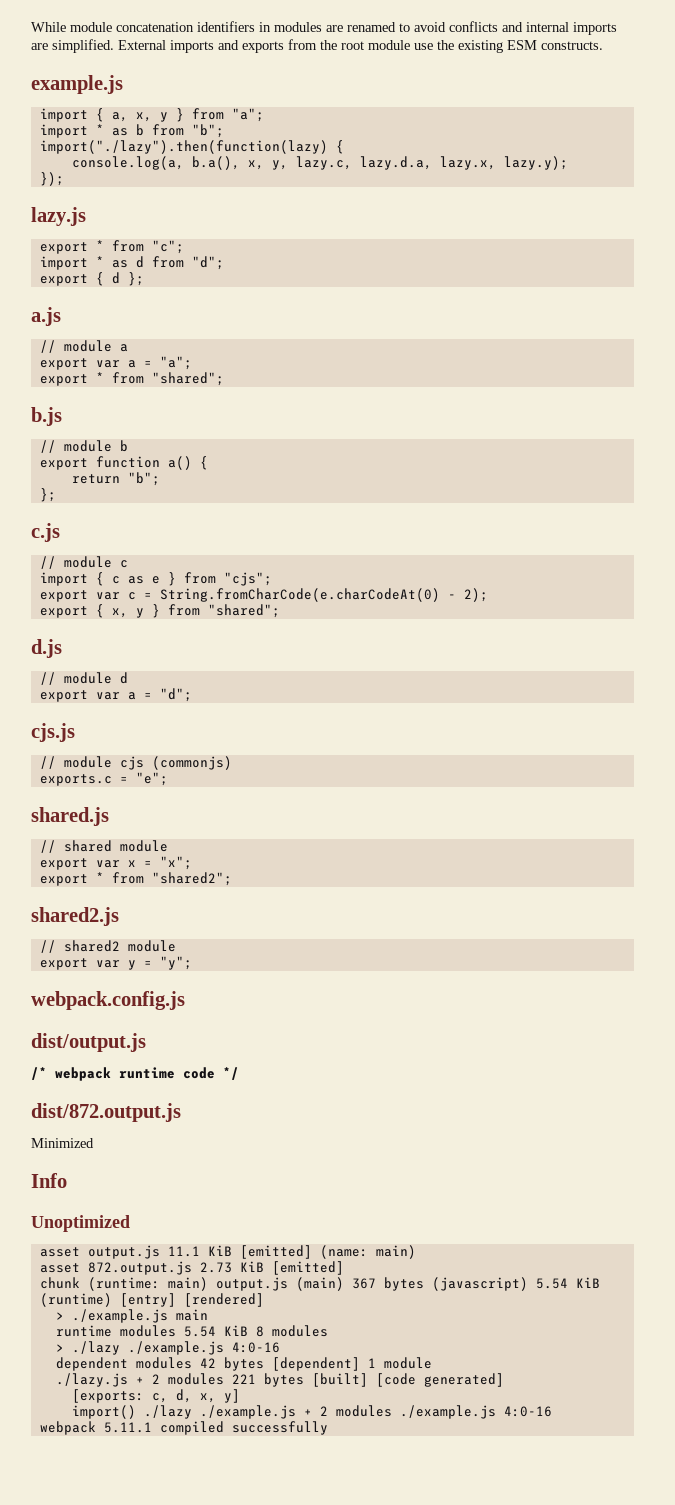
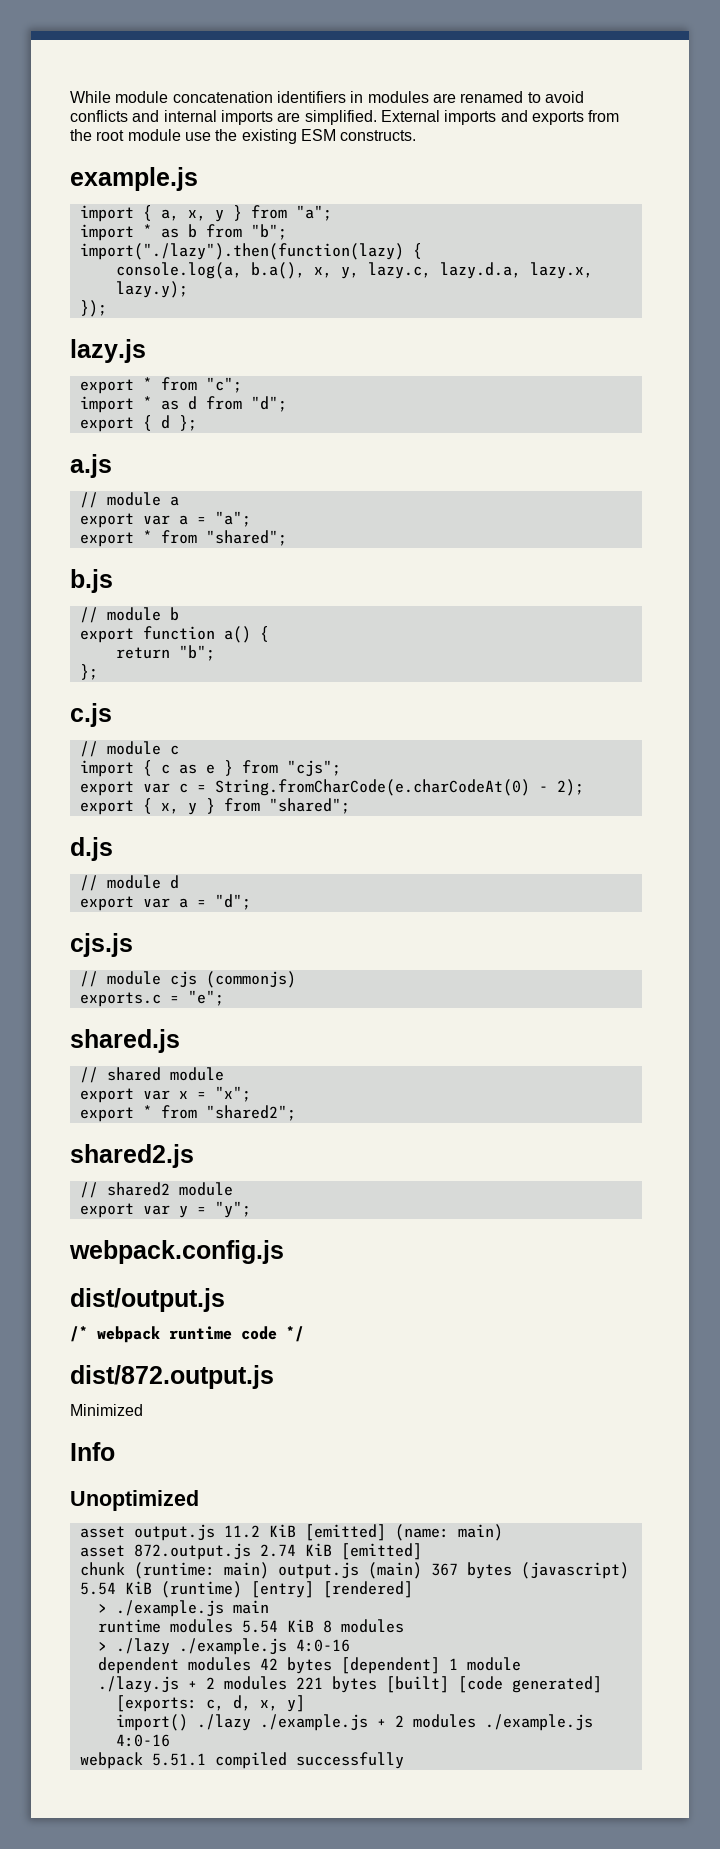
- asset output.js 11.1 KiB [emitted] (name: main)
+ asset output.js 11.2 KiB [emitted] (name: main)
- asset 872.output.js 2.73 KiB [emitted]
+ asset 872.output.js 2.74 KiB [emitted]
- webpack 5.11.1 compiled successfully
+ webpack 5.51.1 compiled successfully

